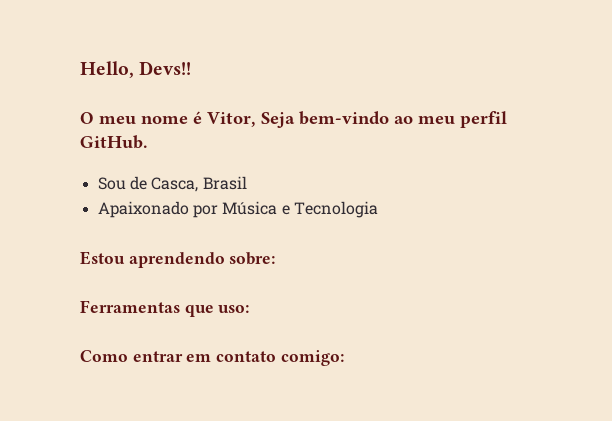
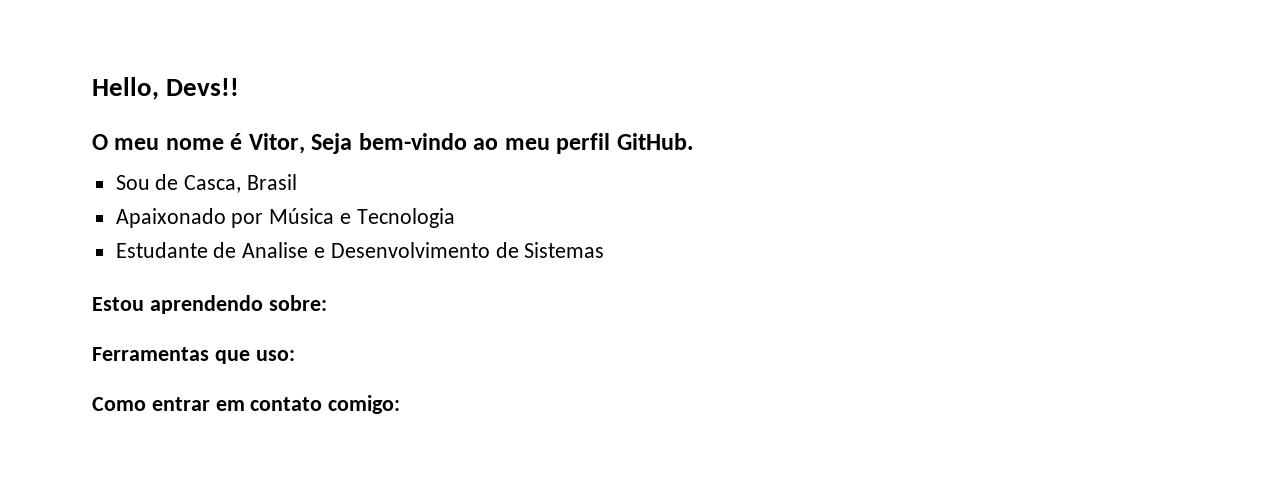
+ Estudante de Analise e Desenvolvimento de Sistemas

